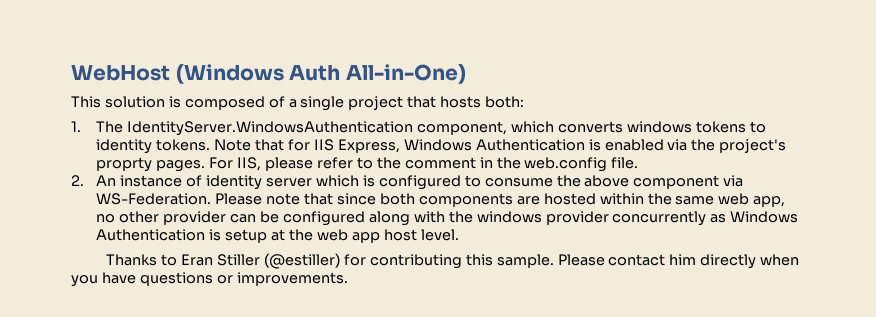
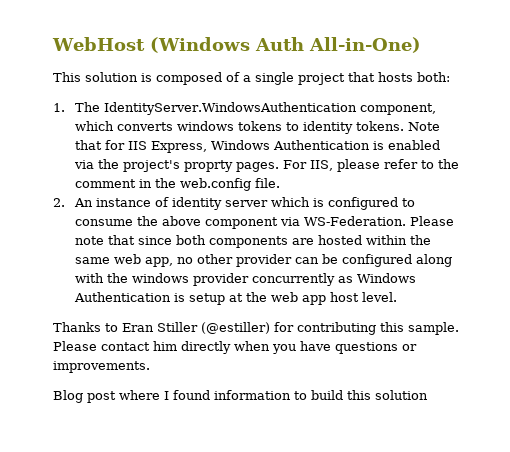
+ Blog post where I found information to build this solution

